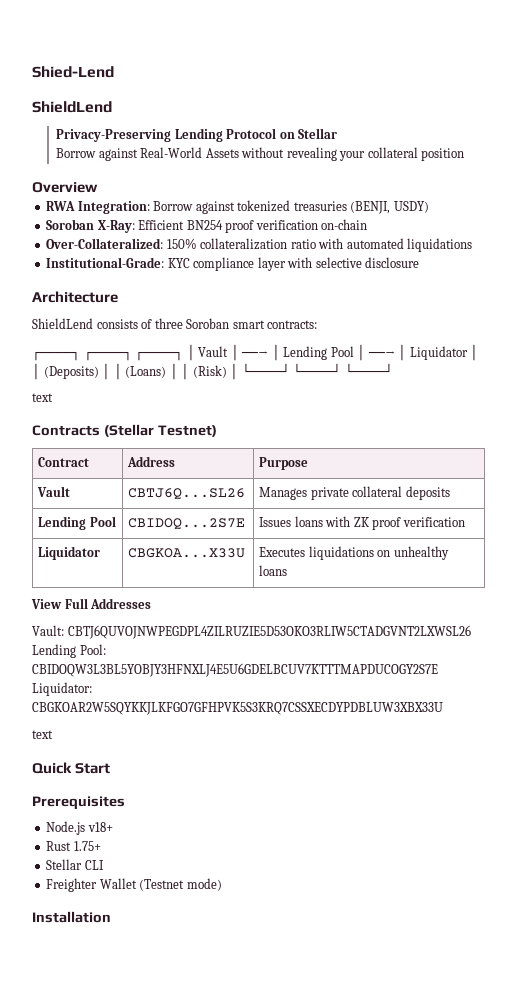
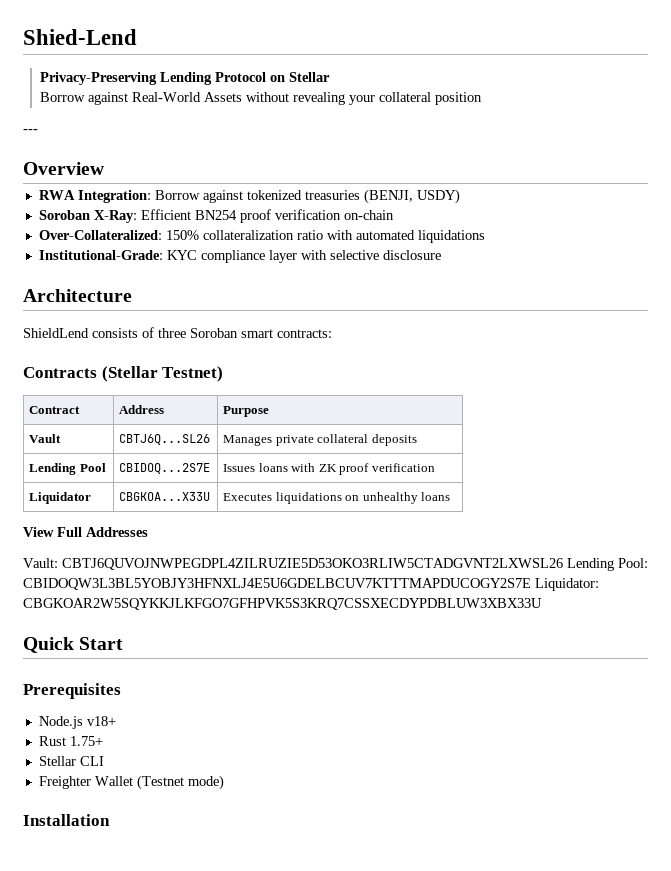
  Shied-Lend
- ShieldLend
+ ---
- ┌────┐ ┌────┐ ┌────┐ │ Vault │ ──→ │ Lending Pool │ ──→ │ Liquidator │ │ (Deposits) │ │ (Loans) │ │ (Risk) │ └────┘ └────┘ └────┘
- text
  Vault: CBTJ6QUVOJNWPEGDPL4ZILRUZIE5D53OKO3RLIW5CTADGVNT2LXWSL26 Lending Pool: CBIDOQW3L3BL5YOBJY3HFNXLJ4E5U6GDELBCUV7KTTTMAPDUCOGY2S7E Liquidator: CBGKOAR2W5SQYKKJLKFGO7GFHPVK5S3KRQ7CSSXECDYPDBLUW3XBX33U
- text

